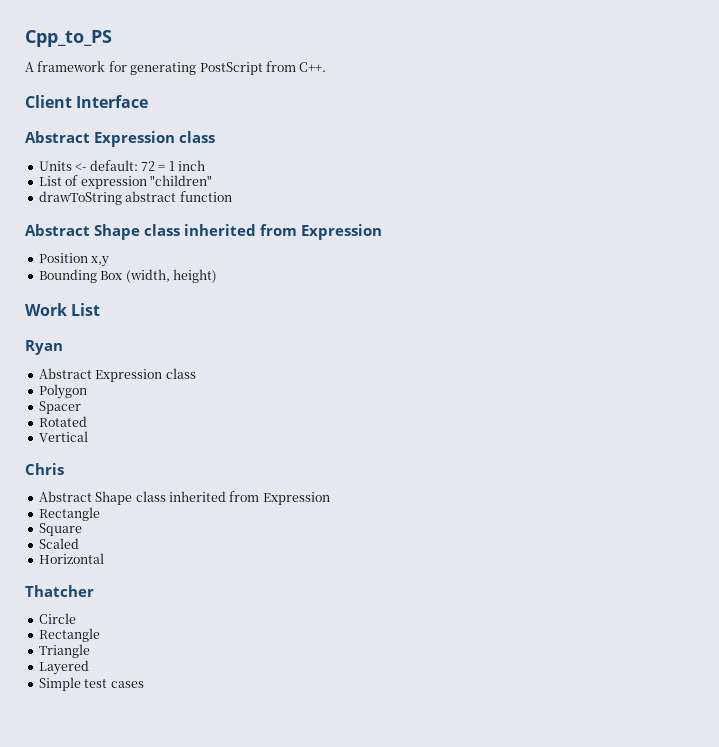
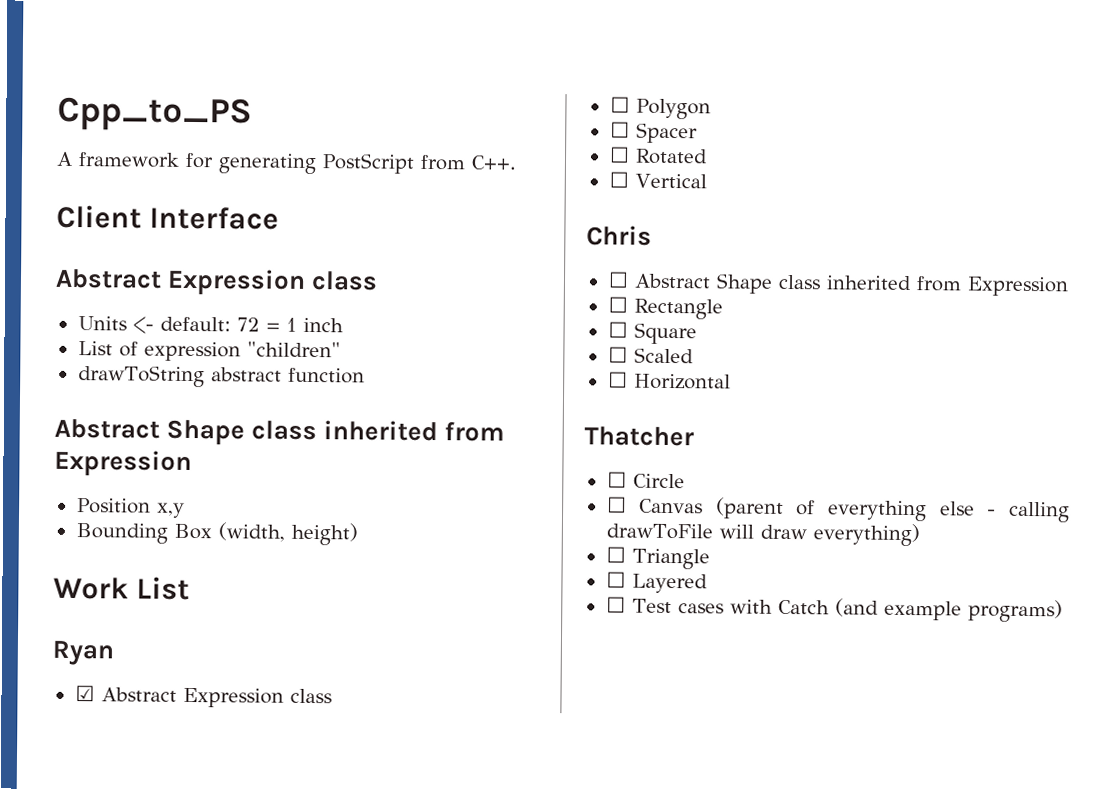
  Ryan
- Abstract Expression class
- Polygon
+ ☑ Abstract Expression class
+ ☐ Polygon
- Spacer
+ ☐ Spacer
- Rotated
+ ☐ Rotated
- Vertical
+ ☐ Vertical
  Chris
- Abstract Shape class inherited from Expression
- Rectangle
- Square
+ ☐ Abstract Shape class inherited from Expression
+ ☐ Rectangle
+ ☐ Square
- Scaled
+ ☐ Scaled
- Horizontal
+ ☐ Horizontal
- Circle
- Rectangle
- Triangle
+ ☐ Circle
+ ☐ Canvas (parent of everything else - calling drawToFile will draw everything)
+ ☐ Triangle
- Layered
+ ☐ Layered
- Simple test cases
+ ☐ Test cases with Catch (and example programs)

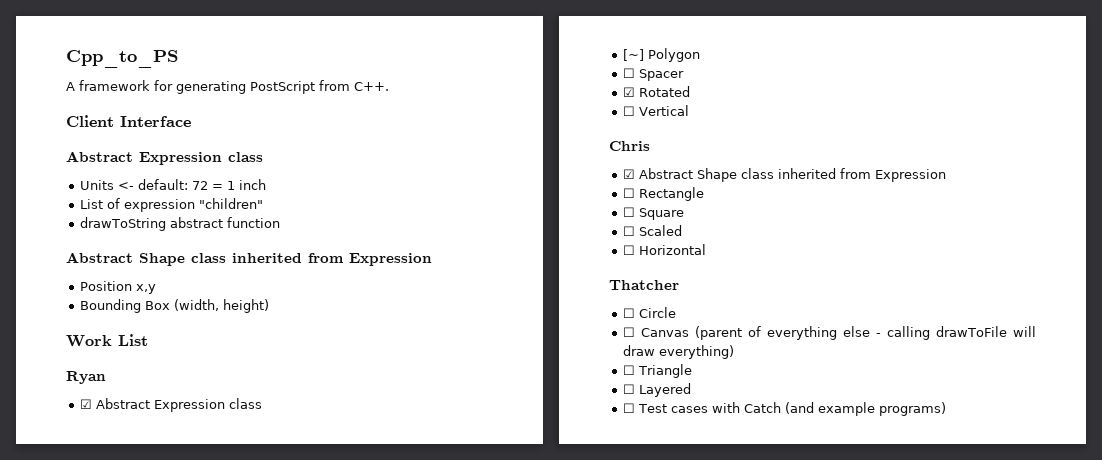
- ☐ Polygon
+ [~] Polygon
- ☐ Rotated
+ ☑ Rotated
- ☐ Abstract Shape class inherited from Expression
+ ☑ Abstract Shape class inherited from Expression

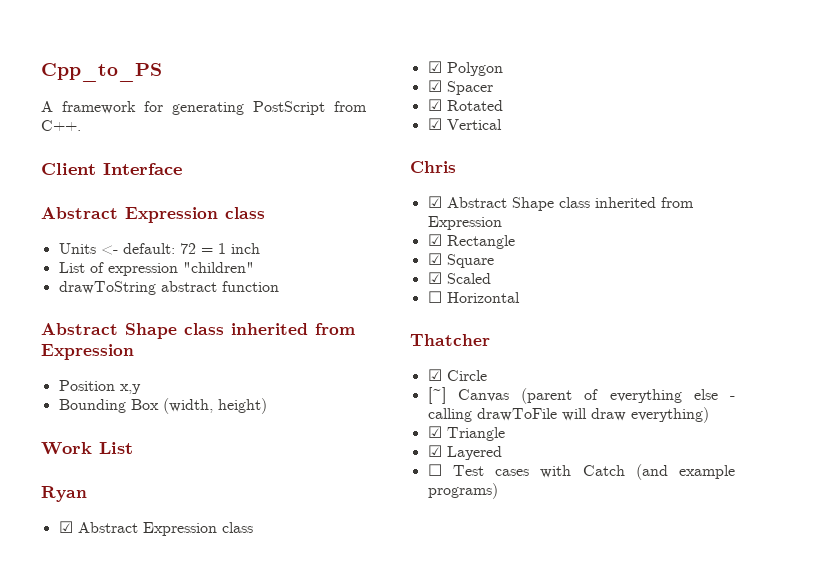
- [~] Polygon
+ ☑ Polygon
- ☐ Spacer
+ ☑ Spacer
- ☐ Vertical
+ ☑ Vertical
- ☐ Rectangle
+ ☑ Rectangle
- ☐ Square
+ ☑ Square
- ☐ Scaled
+ ☑ Scaled
- ☐ Circle
+ ☑ Circle
- ☐ Canvas (parent of everything else - calling drawToFile will draw everything)
+ [~] Canvas (parent of everything else - calling drawToFile will draw everything)
- ☐ Triangle
+ ☑ Triangle
- ☐ Layered
+ ☑ Layered

